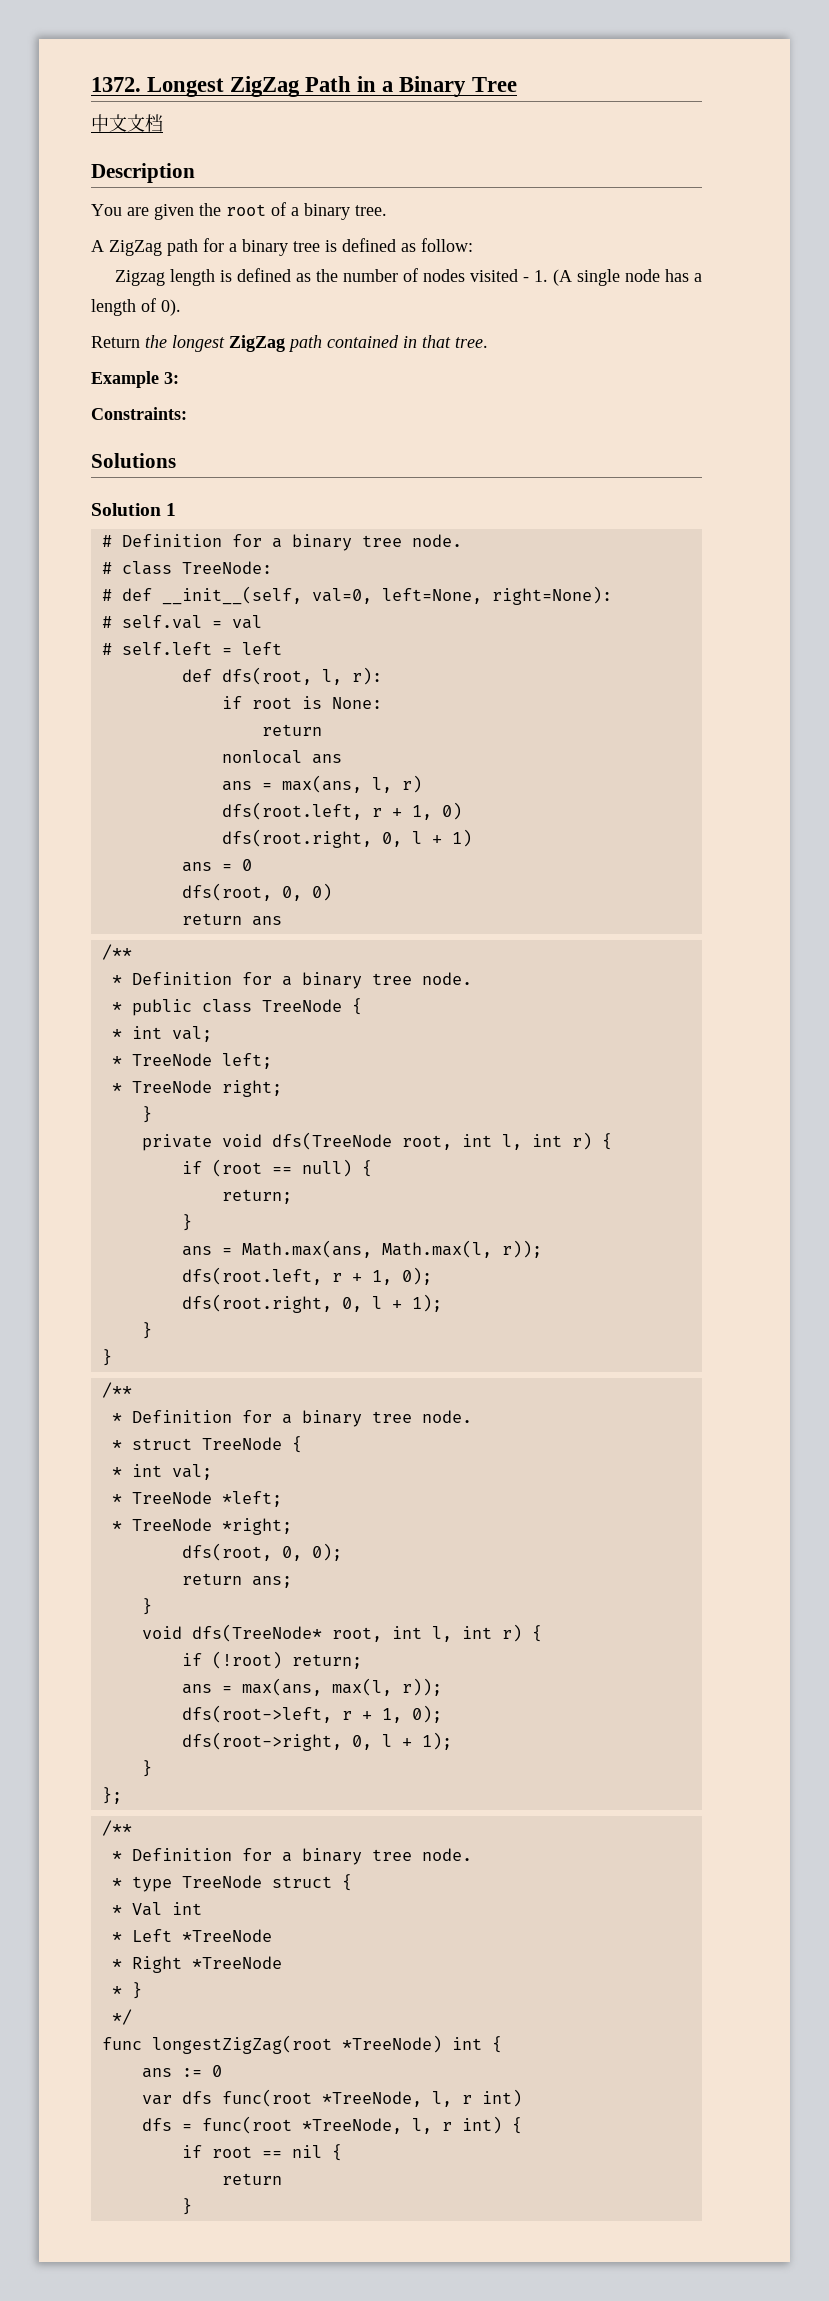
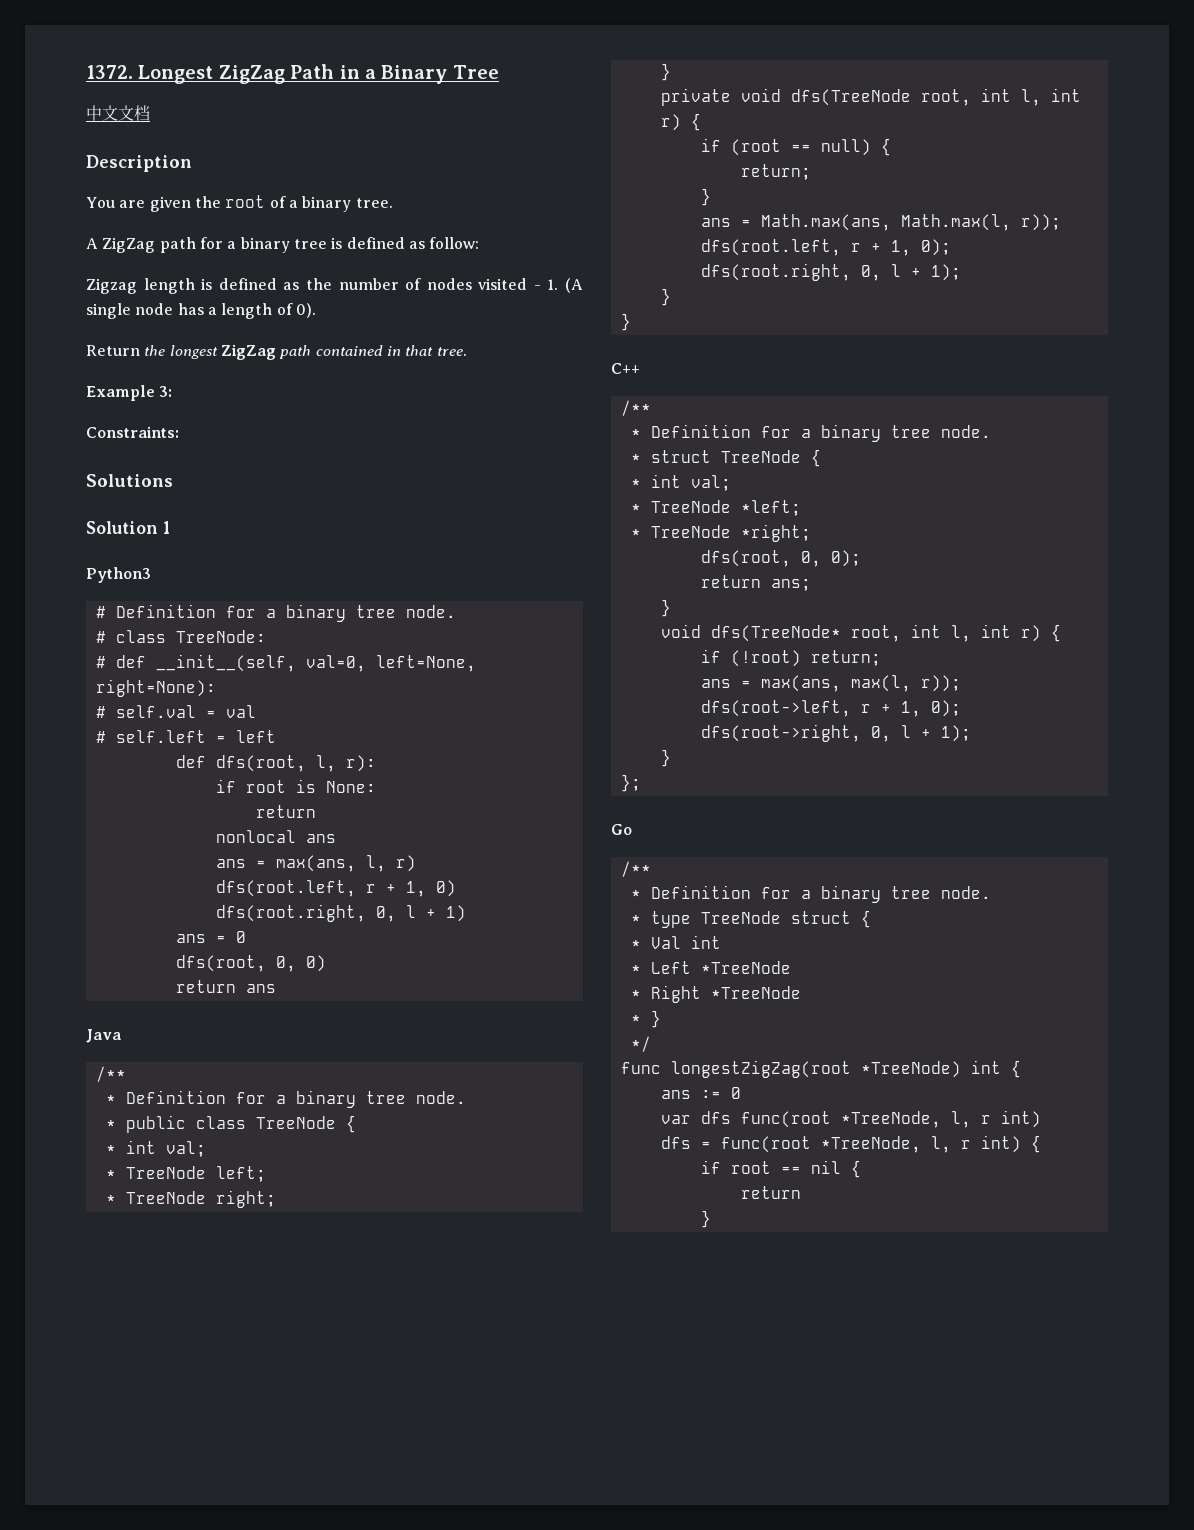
+ Python3
+ Java
+ C++
+ Go

